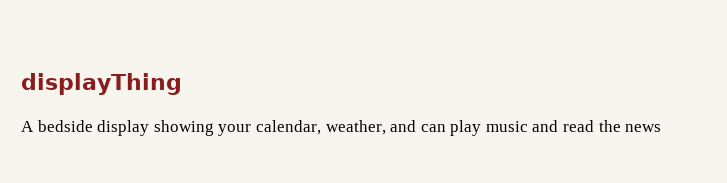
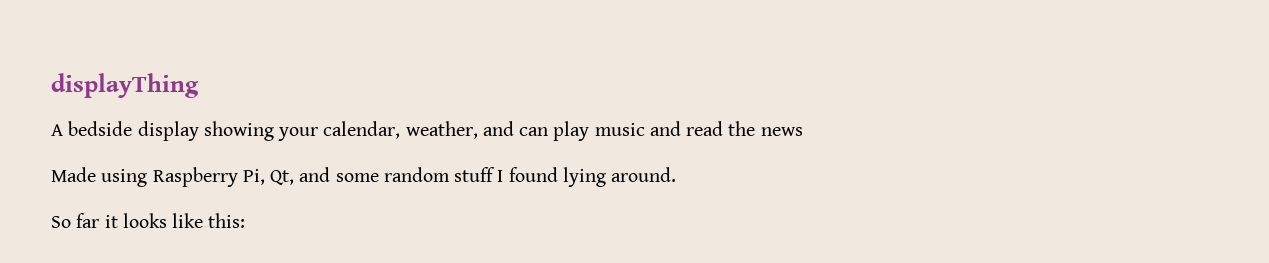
+ Made using Raspberry Pi, Qt, and some random stuff I found lying around.
+ So far it looks like this:

